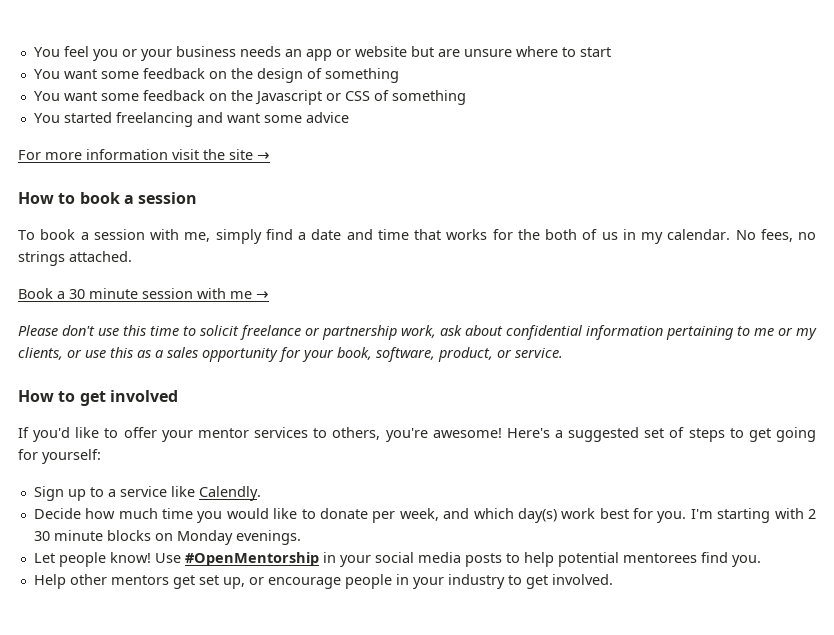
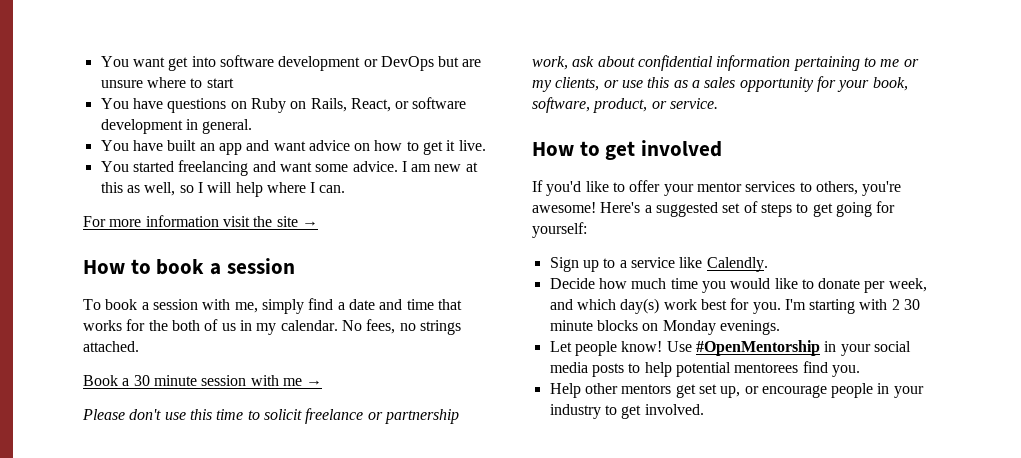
- You feel you or your business needs an app or website but are unsure where to start
+ You want get into software development or DevOps but are unsure where to start
- You want some feedback on the design of something
- You want some feedback on the Javascript or CSS of something
+ You have questions on Ruby on Rails, React, or software development in general.
+ You have built an app and want advice on how to get it live.
- You started freelancing and want some advice
+ You started freelancing and want some advice. I am new at this as well, so I will help where I can.

